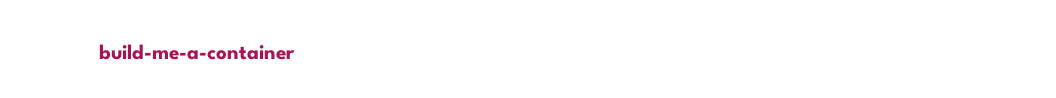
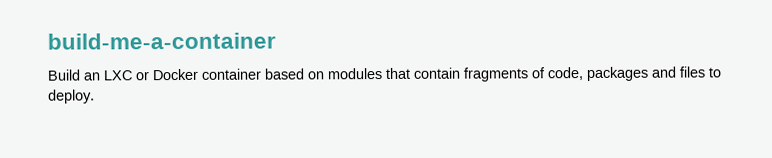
+ Build an LXC or Docker container based on modules that contain fragments of code, packages and files to deploy.

